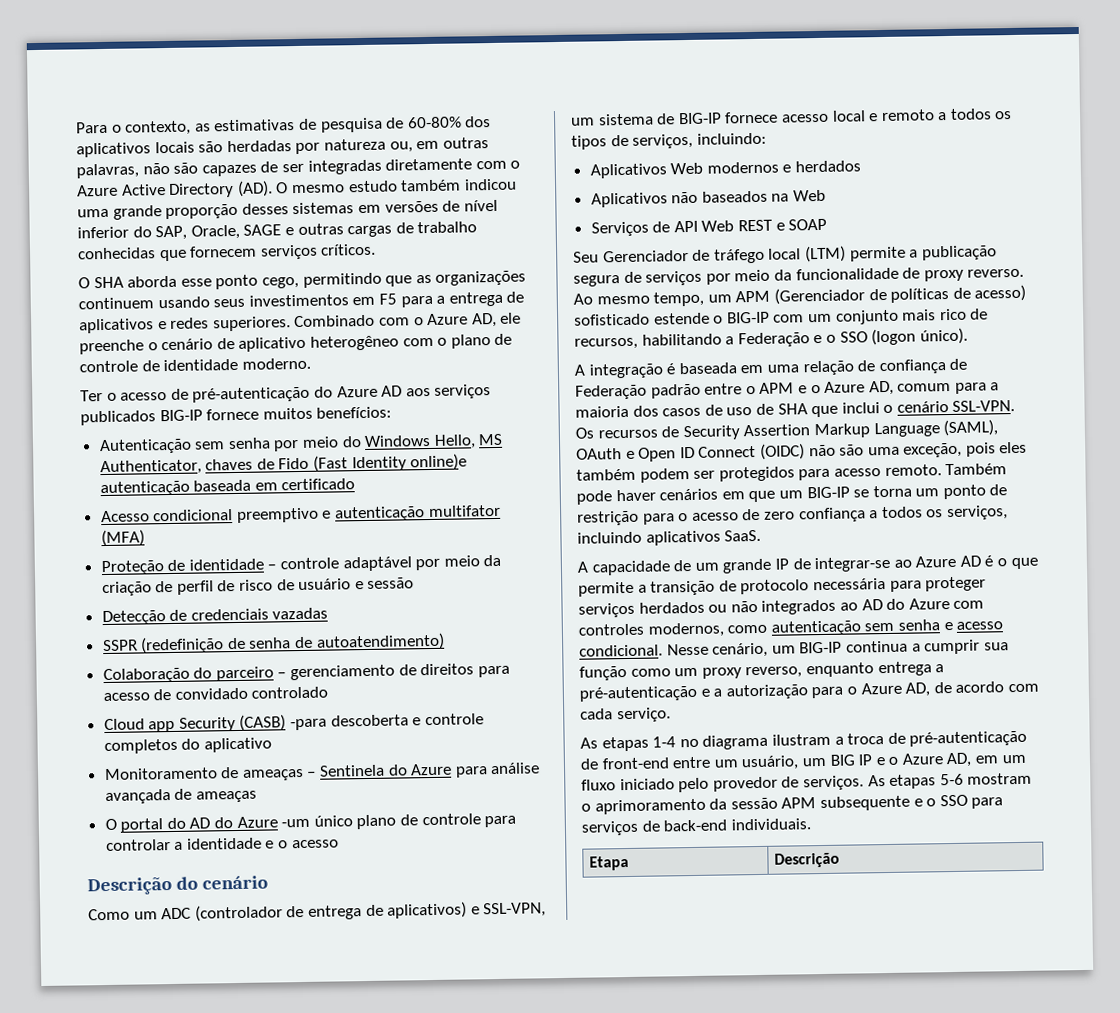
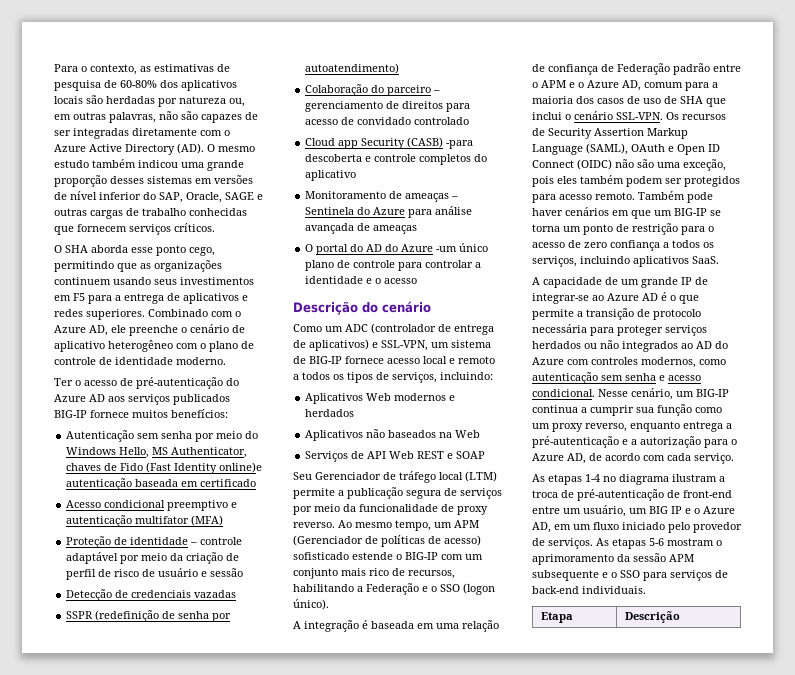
- SSPR (redefinição de senha de autoatendimento)
+ SSPR (redefinição de senha por autoatendimento)

